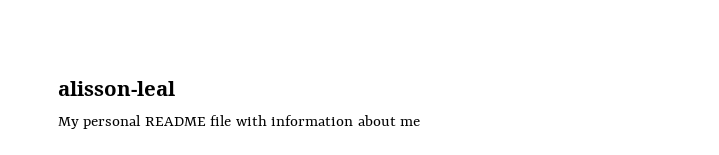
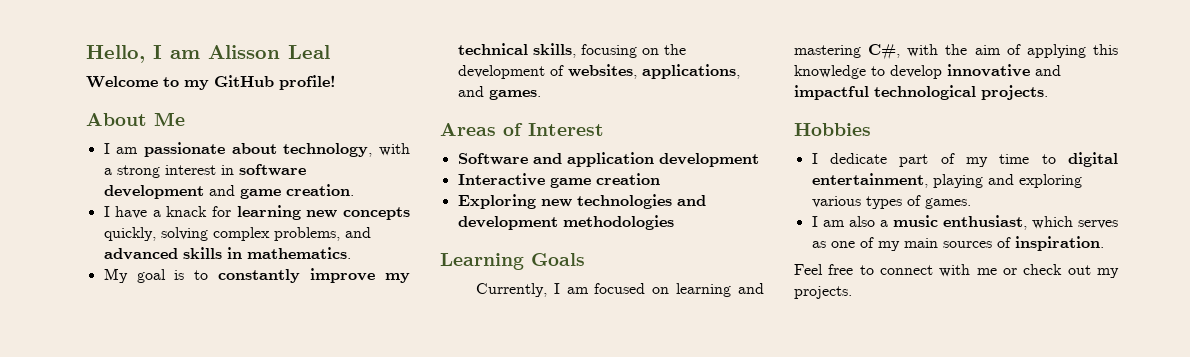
- alisson-leal
- My personal README file with information about me
+ Hello, I am Alisson Leal
+ Welcome to my GitHub profile!
+ About Me
+ I am passionate about technology, with a strong interest in software development and game creation.
+ I have a knack for learning new concepts quickly, solving complex problems, and advanced skills in mathematics.
+ My goal is to constantly improve my technical skills, focusing on the development of websites, applications, and games.
+ Areas of Interest
+ Software and application development
+ Interactive game creation
+ Exploring new technologies and development methodologies
+ Learning Goals
+ Currently, I am focused on learning and mastering C#, with the aim of applying this knowledge to develop innovative and impactful technological projects.
+ Hobbies
+ I dedicate part of my time to digital entertainment, playing and exploring various types of games.
+ I am also a music enthusiast, which serves as one of my main sources of inspiration.
+ Feel free to connect with me or check out my projects.

